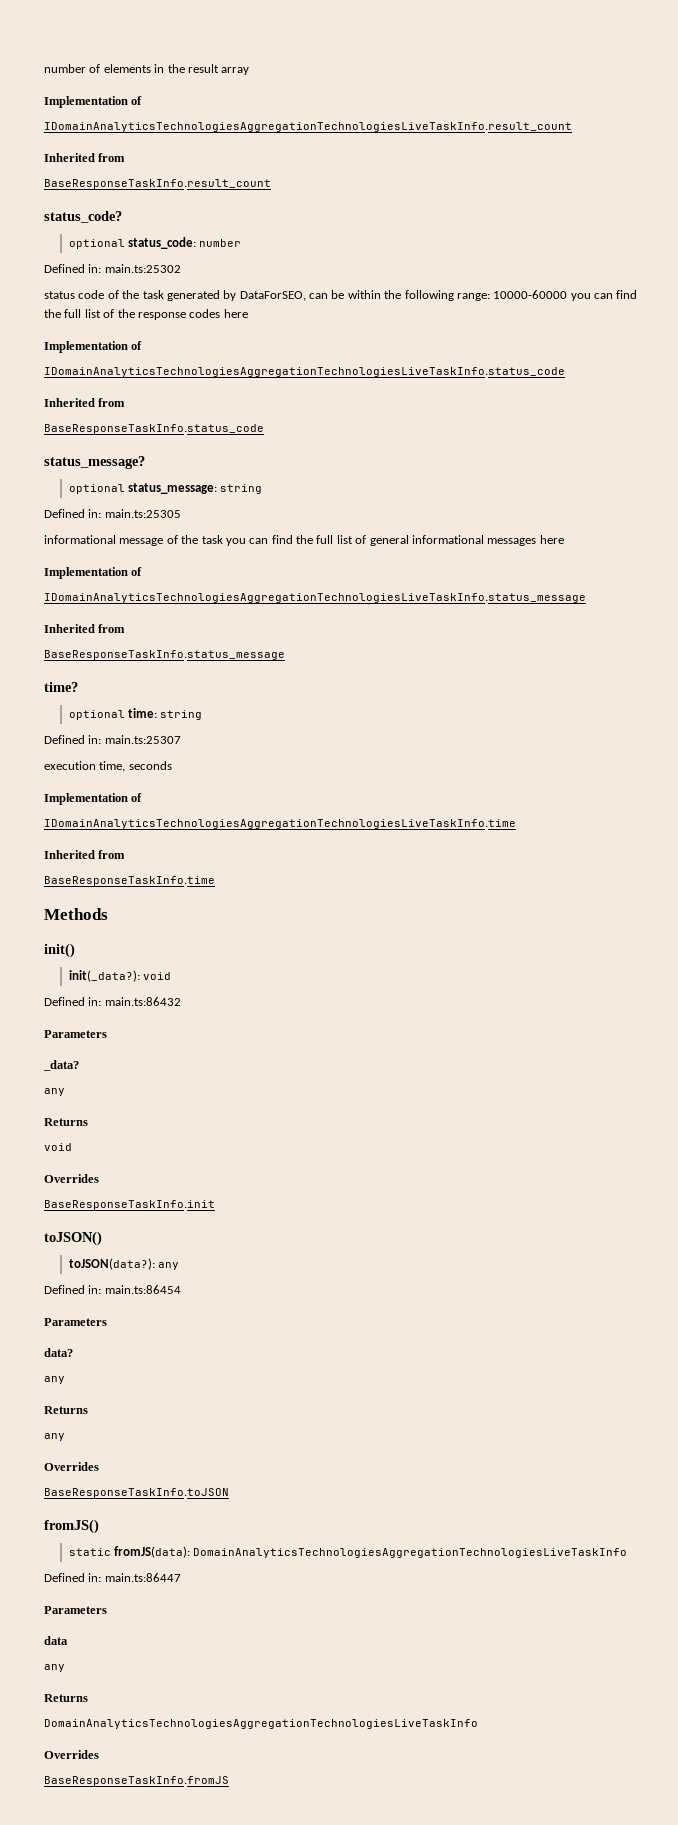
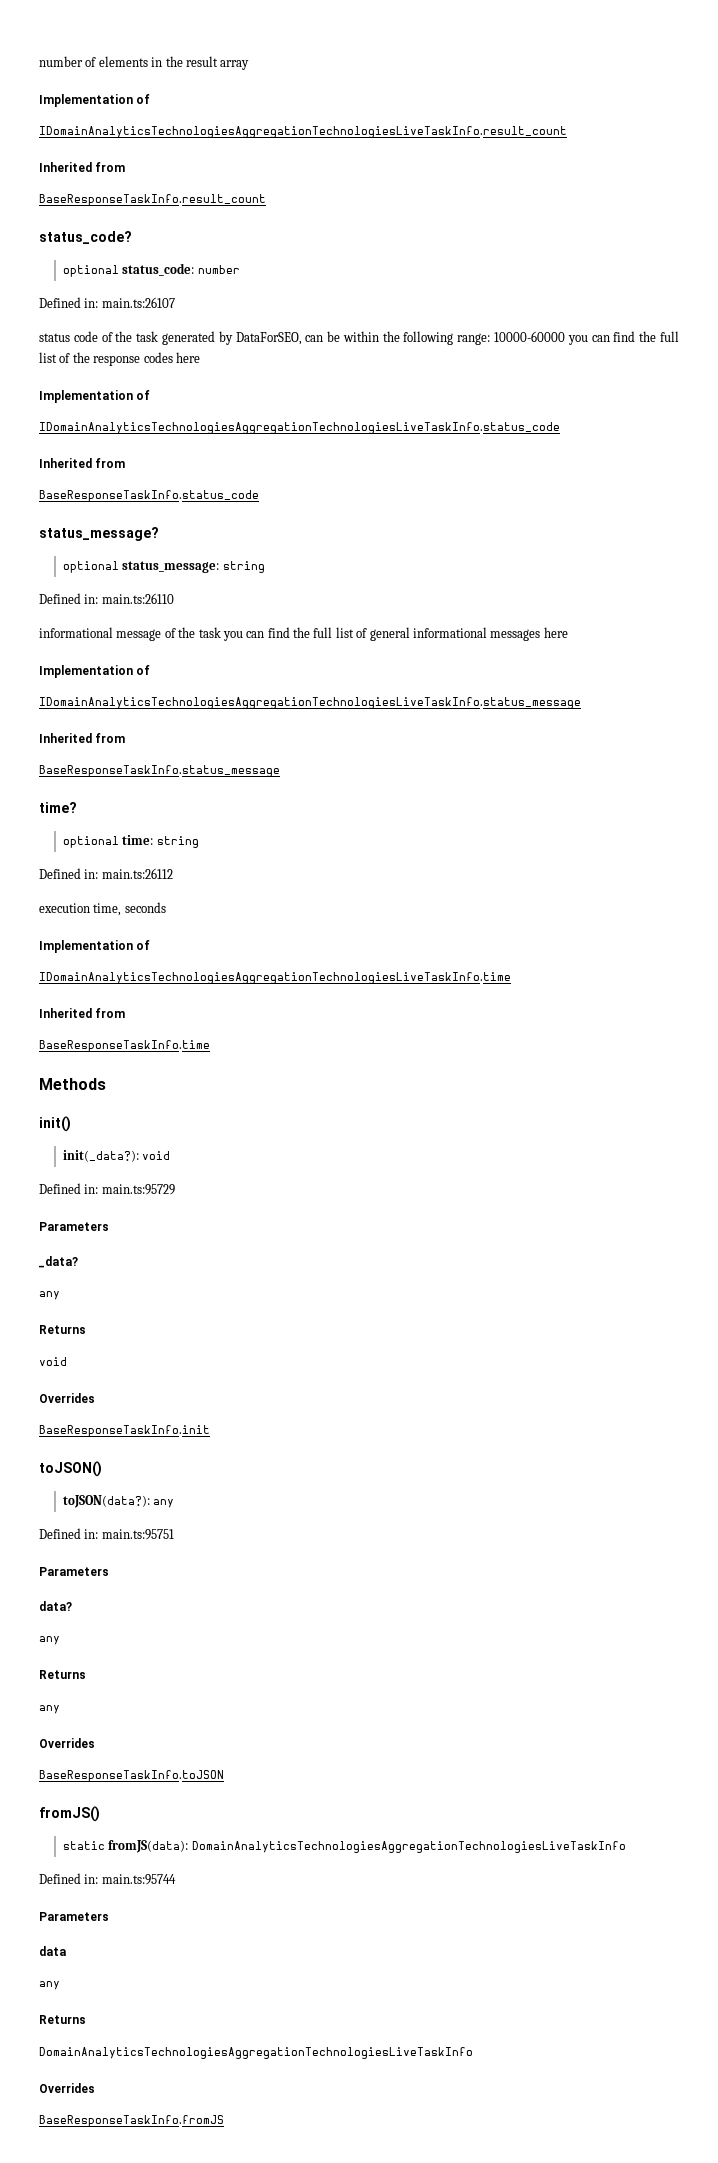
- Defined in: main.ts:25302
+ Defined in: main.ts:26107
- Defined in: main.ts:25305
+ Defined in: main.ts:26110
- Defined in: main.ts:25307
+ Defined in: main.ts:26112
- Defined in: main.ts:86432
+ Defined in: main.ts:95729
- Defined in: main.ts:86454
+ Defined in: main.ts:95751
- Defined in: main.ts:86447
+ Defined in: main.ts:95744

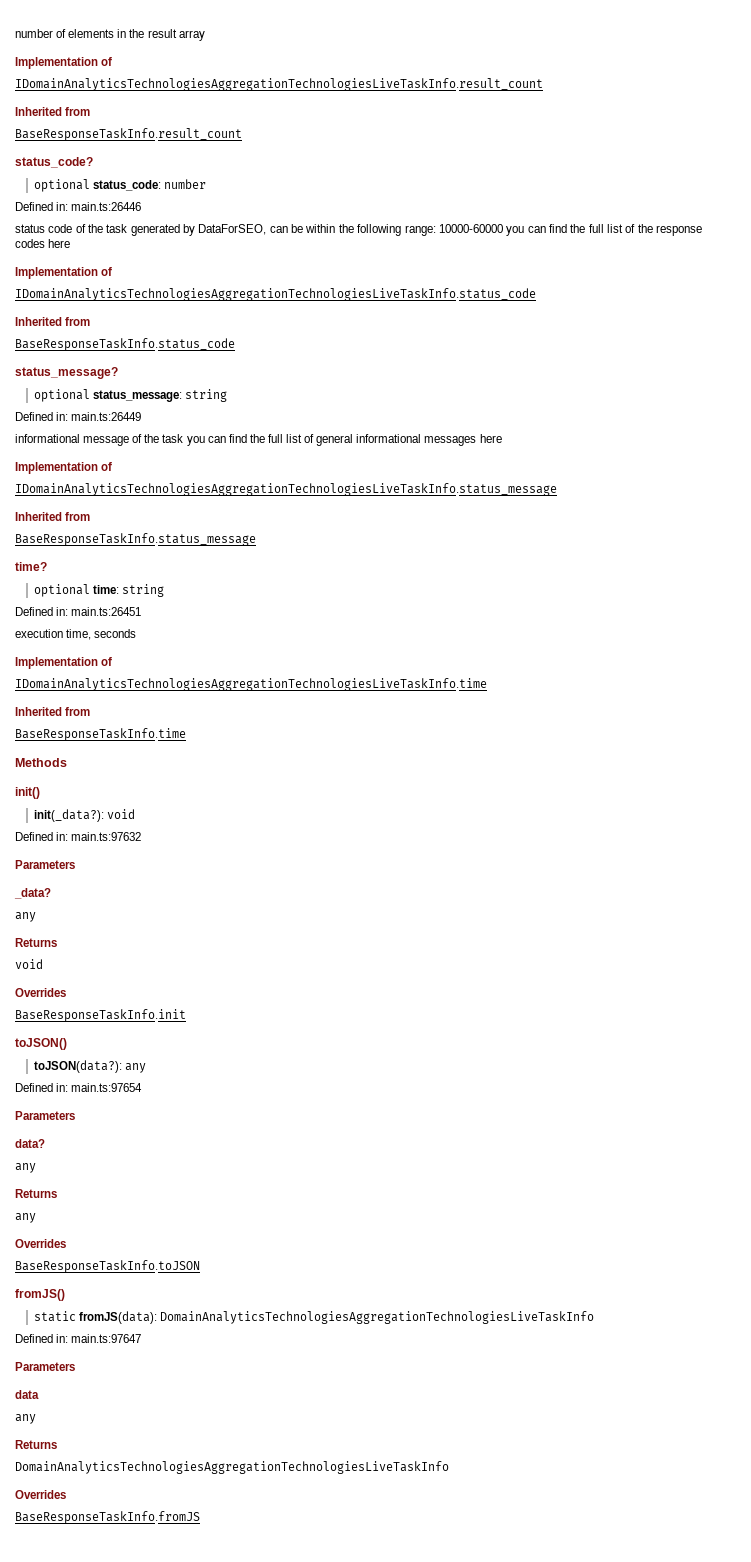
- Defined in: main.ts:26107
+ Defined in: main.ts:26446
- Defined in: main.ts:26110
+ Defined in: main.ts:26449
- Defined in: main.ts:26112
+ Defined in: main.ts:26451
- Defined in: main.ts:95729
+ Defined in: main.ts:97632
- Defined in: main.ts:95751
+ Defined in: main.ts:97654
- Defined in: main.ts:95744
+ Defined in: main.ts:97647

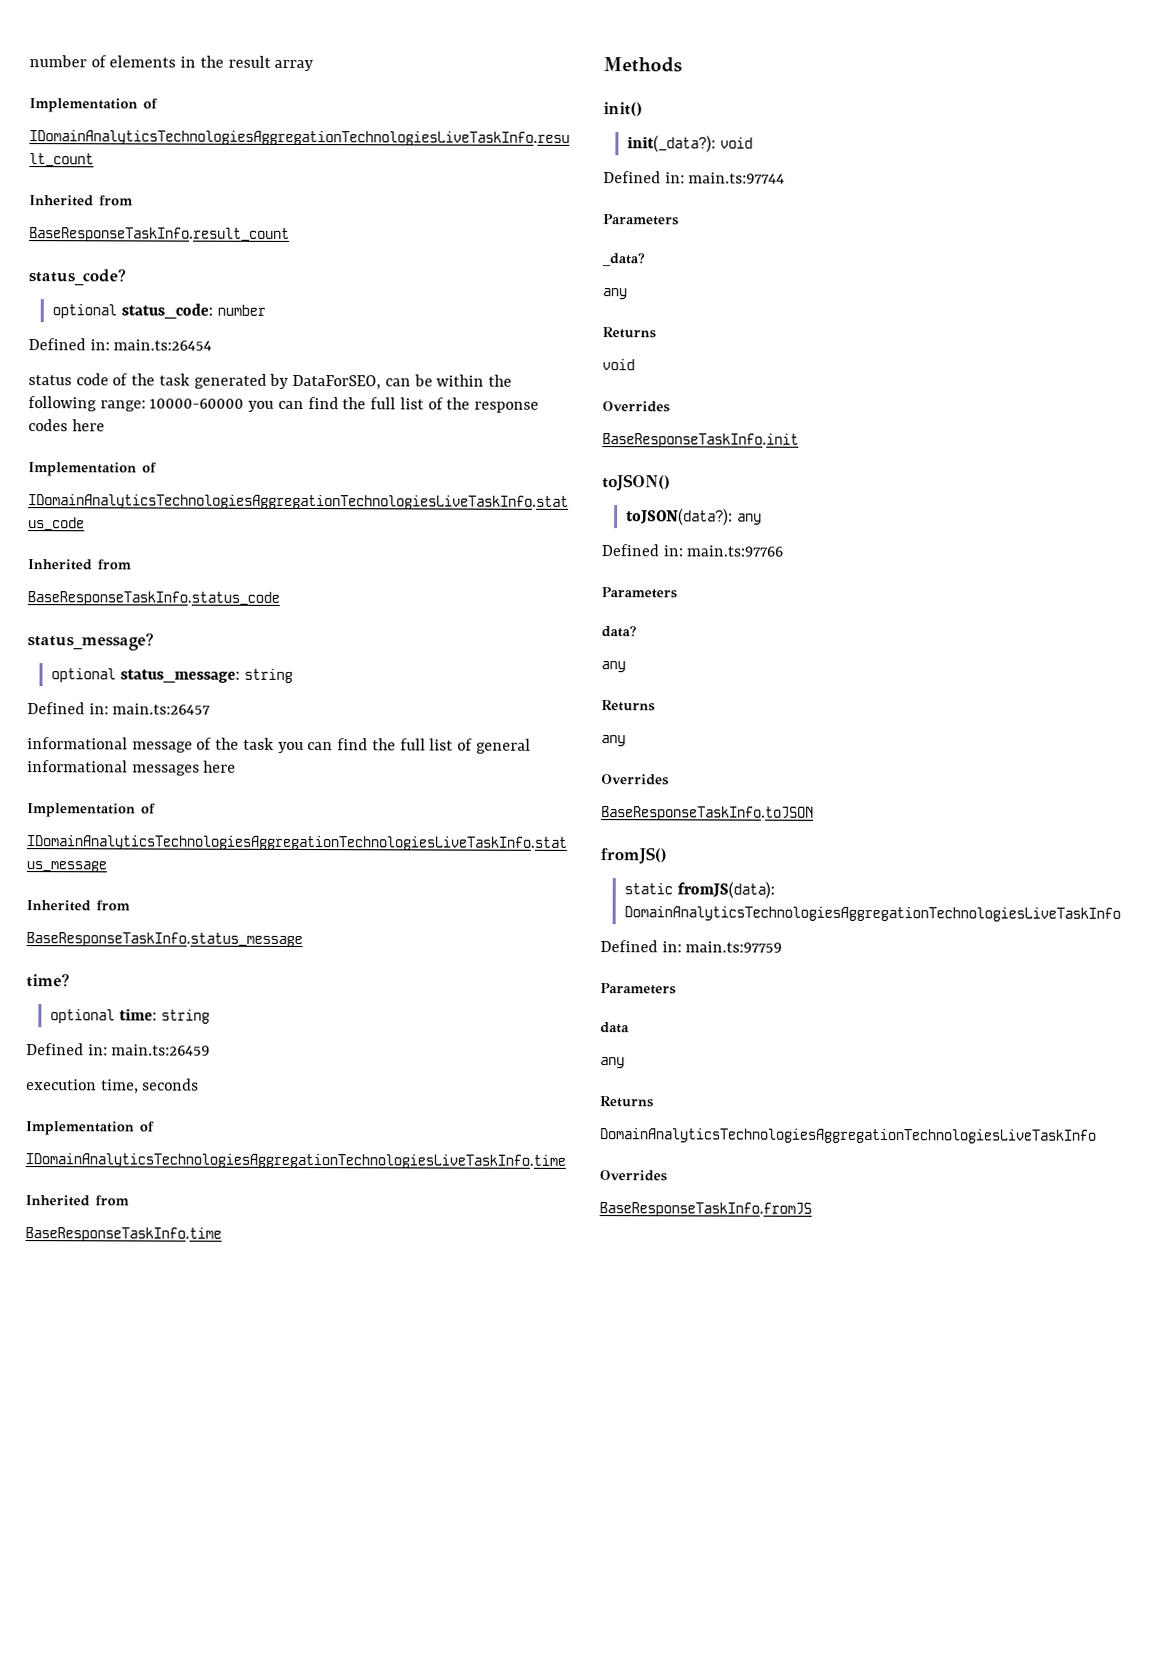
- Defined in: main.ts:26446
+ Defined in: main.ts:26454
- Defined in: main.ts:26449
+ Defined in: main.ts:26457
- Defined in: main.ts:26451
+ Defined in: main.ts:26459
- Defined in: main.ts:97632
+ Defined in: main.ts:97744
- Defined in: main.ts:97654
+ Defined in: main.ts:97766
- Defined in: main.ts:97647
+ Defined in: main.ts:97759

